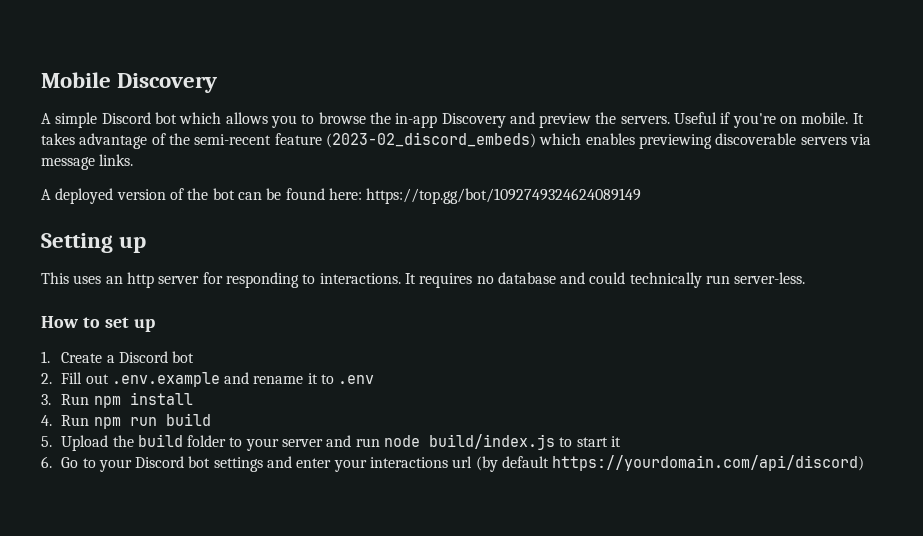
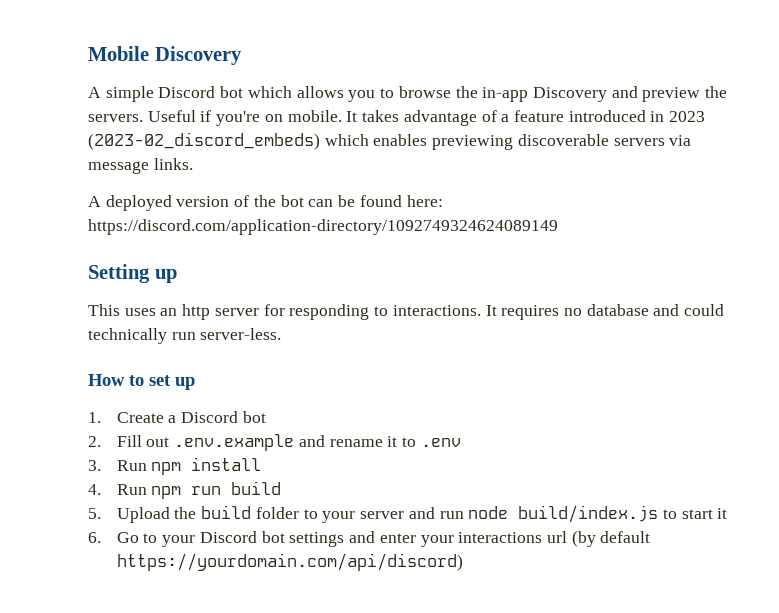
- It takes advantage of the semi-recent feature (2023-02_discord_embeds) which enables previewing discoverable servers via message links.
+ It takes advantage of a feature introduced in 2023 (2023-02_discord_embeds) which enables previewing discoverable servers via message links.
- A deployed version of the bot can be found here: https://top.gg/bot/1092749324624089149
+ A deployed version of the bot can be found here: https://discord.com/application-directory/1092749324624089149

